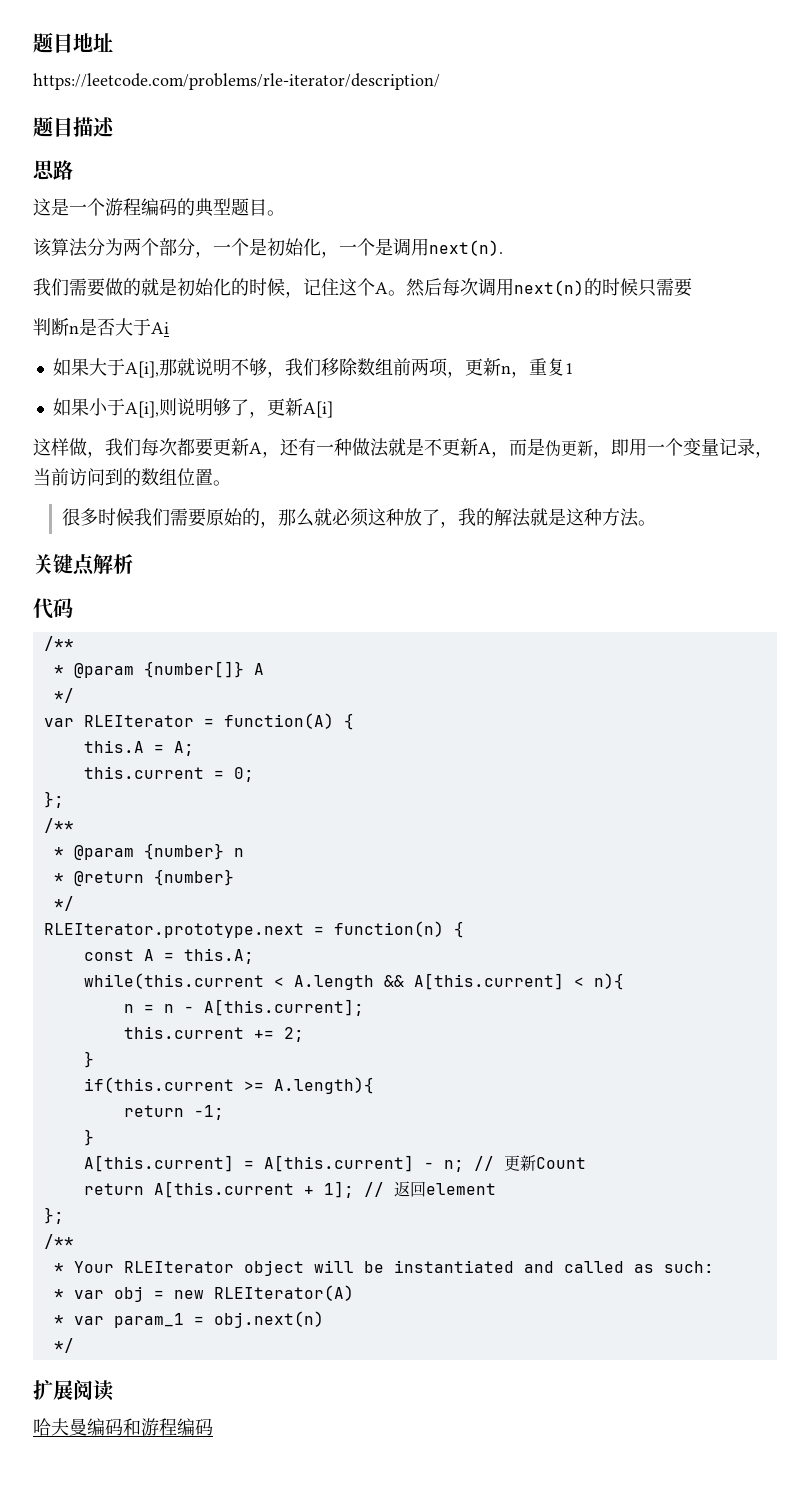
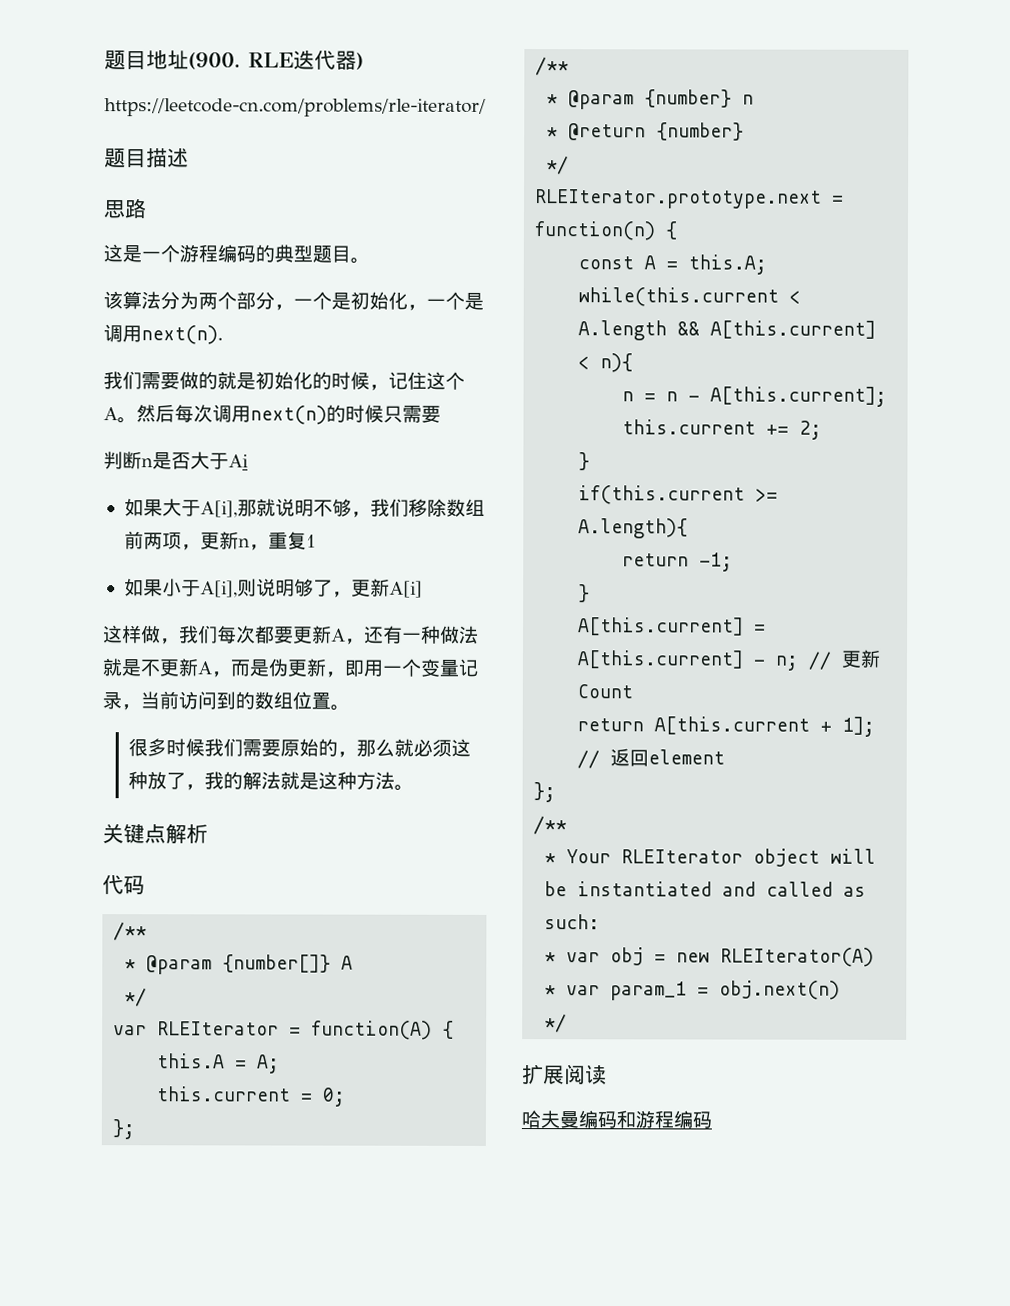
- 题目地址
- https://leetcode.com/problems/rle-iterator/description/
+ 题目地址(900. RLE迭代器)
+ https://leetcode-cn.com/problems/rle-iterator/

